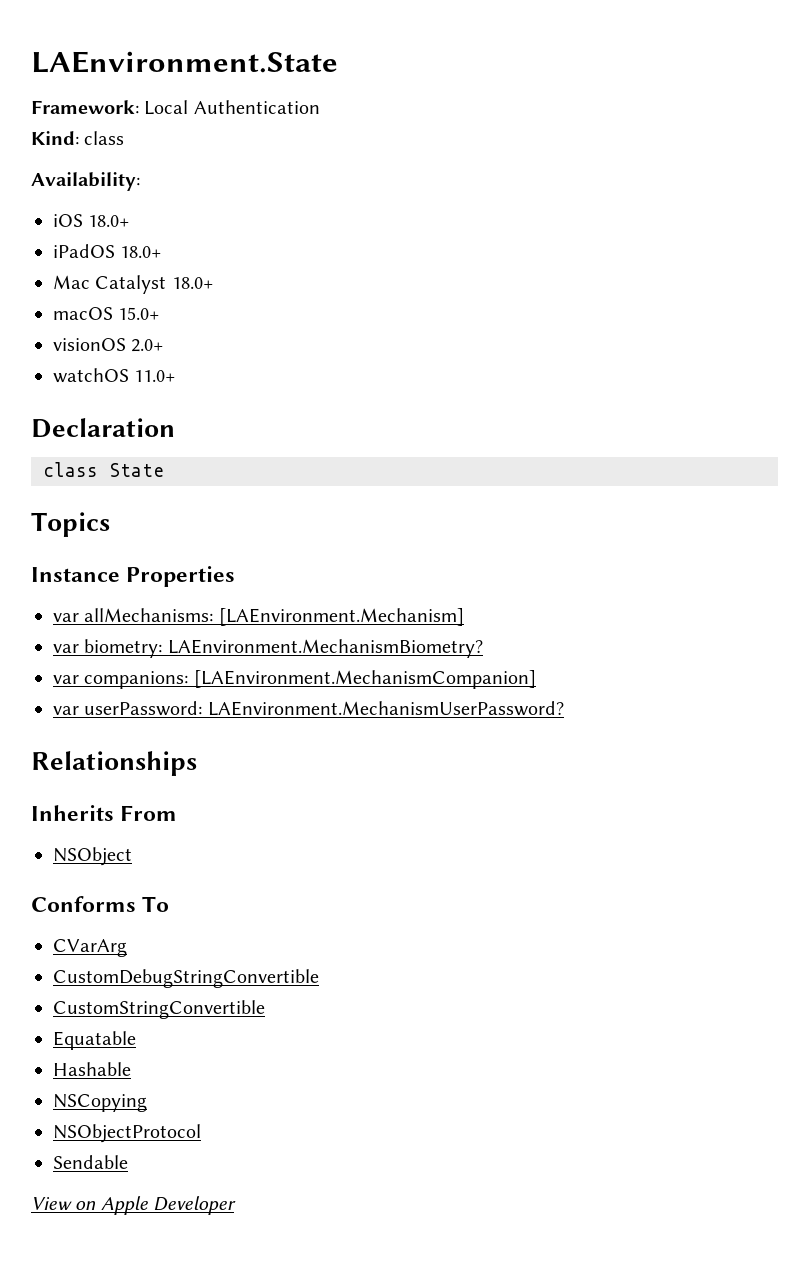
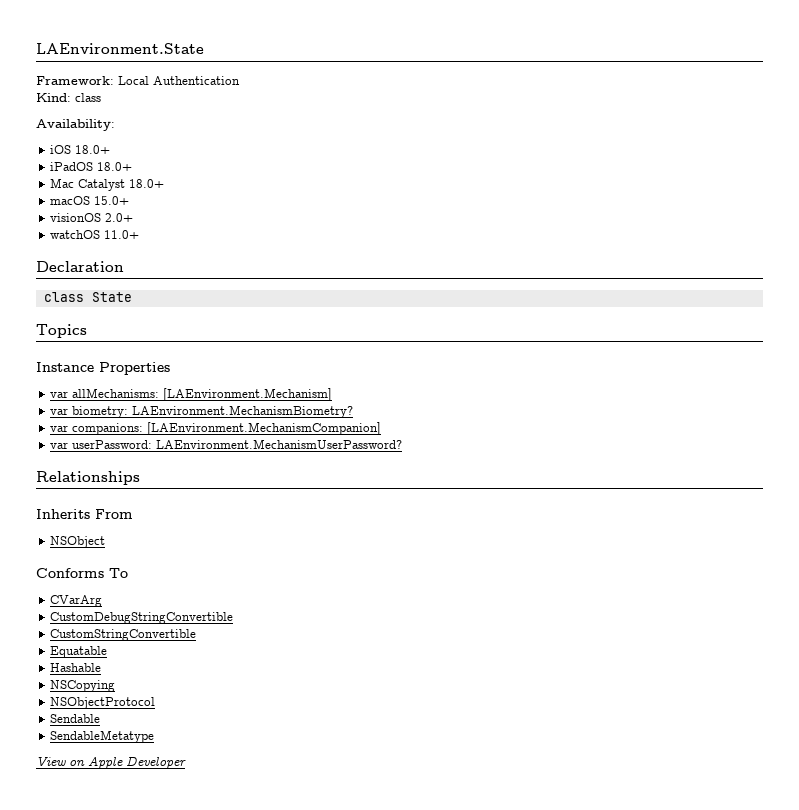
+ SendableMetatype

